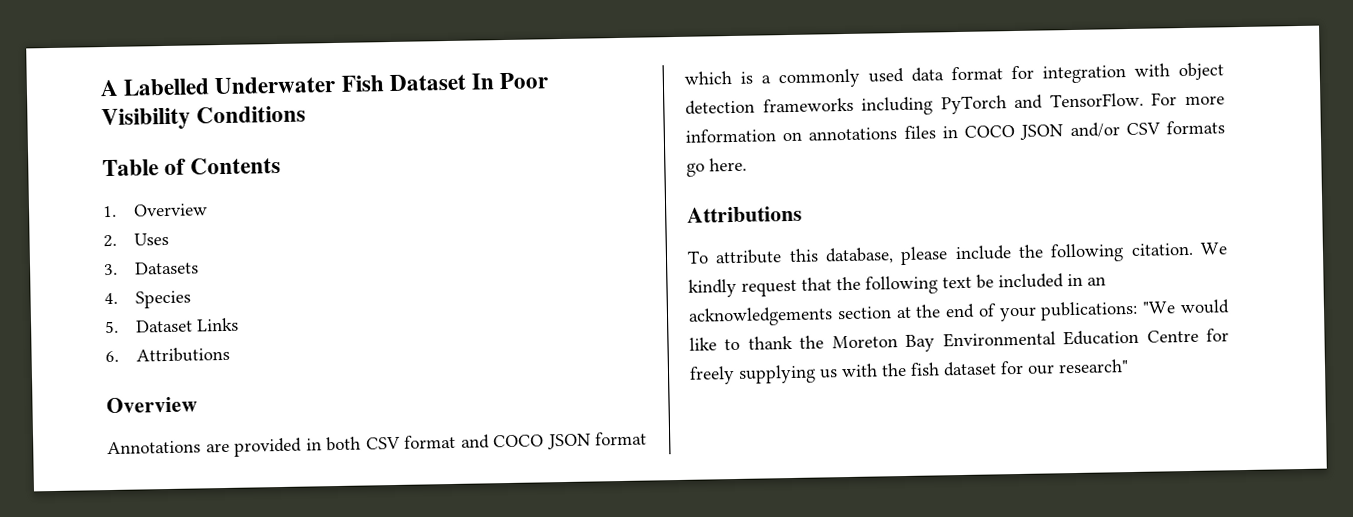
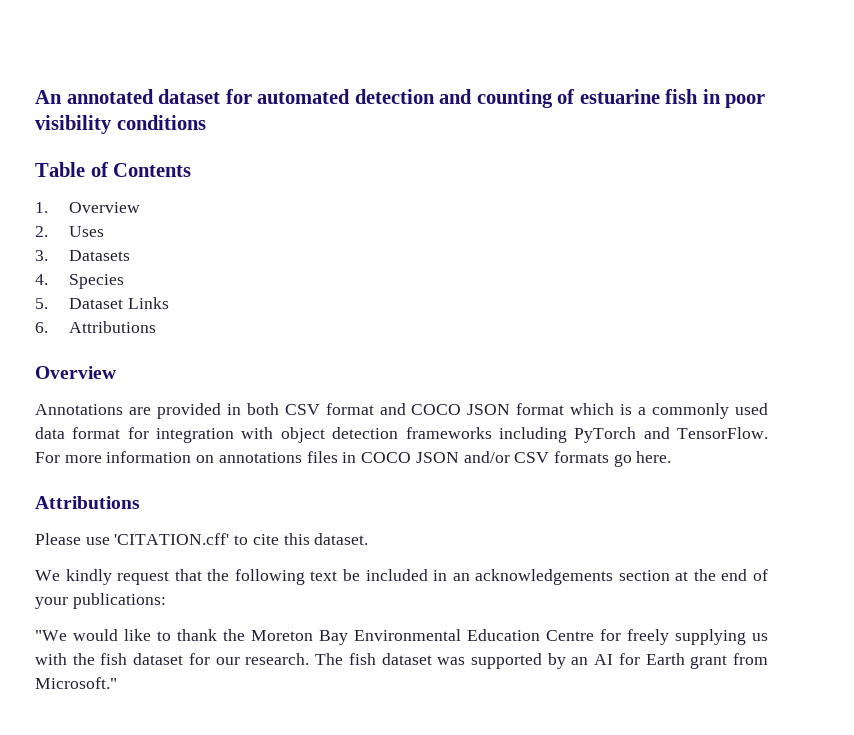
- A Labelled Underwater Fish Dataset In Poor Visibility Conditions
+ An annotated dataset for automated detection and counting of estuarine fish in poor visibility conditions
- To attribute this database, please include the following citation. We kindly request that the following text be included in an acknowledgements section at the end of your publications: "We would like to thank the Moreton Bay Environmental Education Centre for freely supplying us with the fish dataset for our research"
+ Please use 'CITATION.cff' to cite this dataset.
+ We kindly request that the following text be included in an acknowledgements section at the end of your publications:
+ "We would like to thank the Moreton Bay Environmental Education Centre for freely supplying us with the fish dataset for our research. The fish dataset was supported by an AI for Earth grant from Microsoft."

